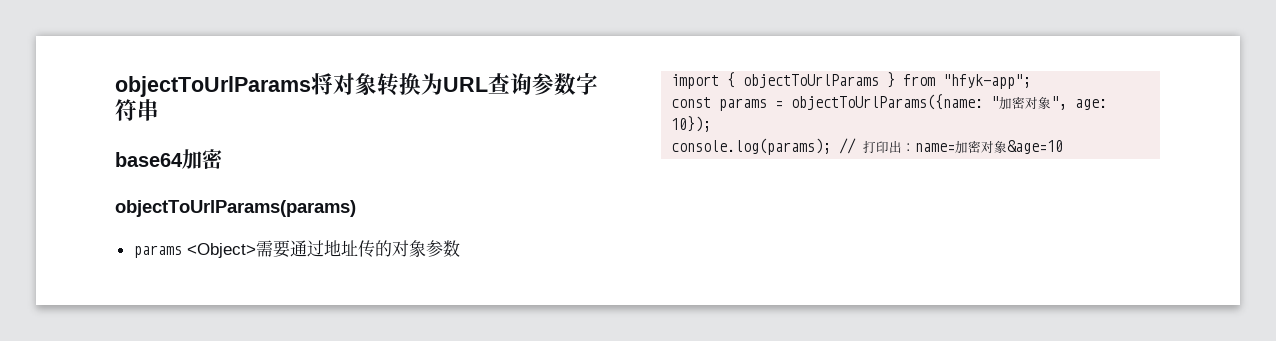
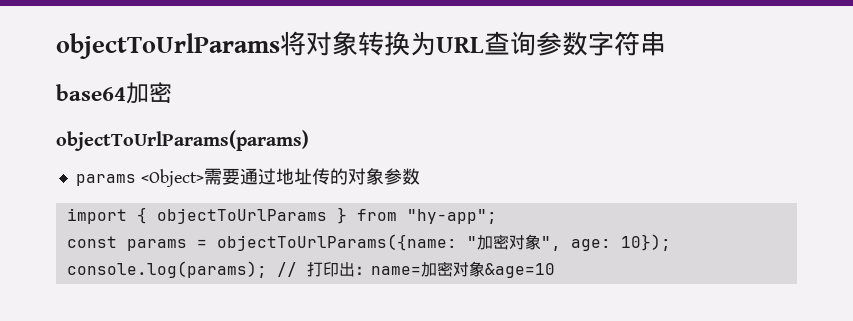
- import { objectToUrlParams } from "hfyk-app";
+ import { objectToUrlParams } from "hy-app";

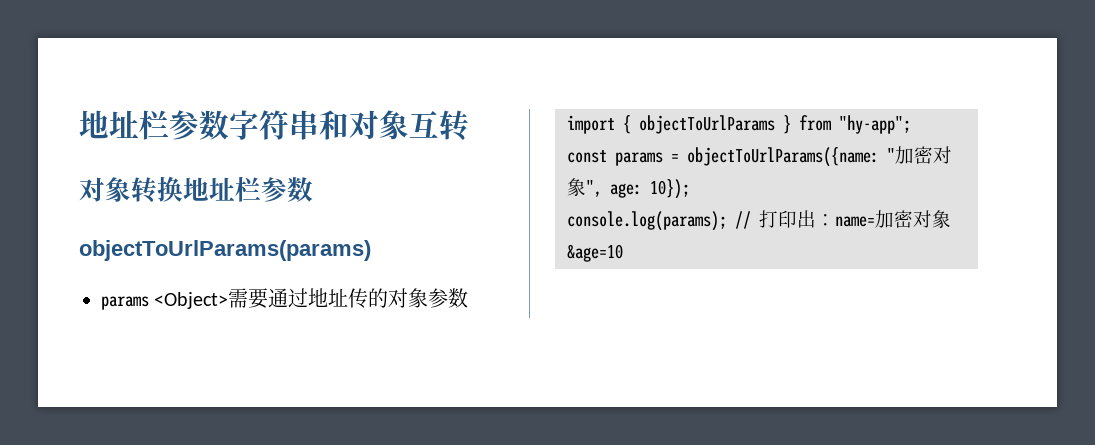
- objectToUrlParams将对象转换为URL查询参数字符串
- base64加密
+ 地址栏参数字符串和对象互转
+ 对象转换地址栏参数

